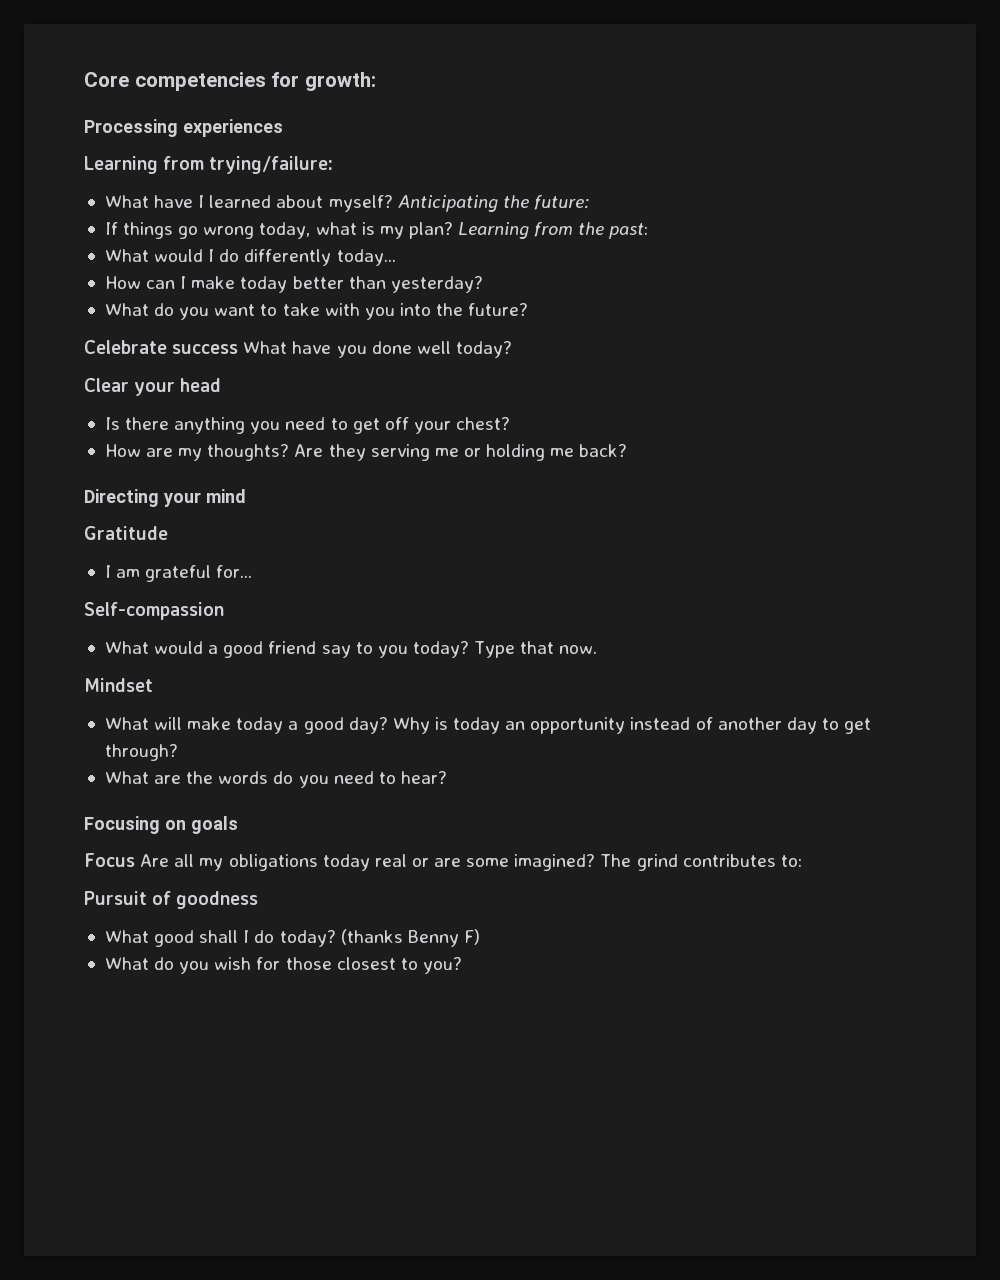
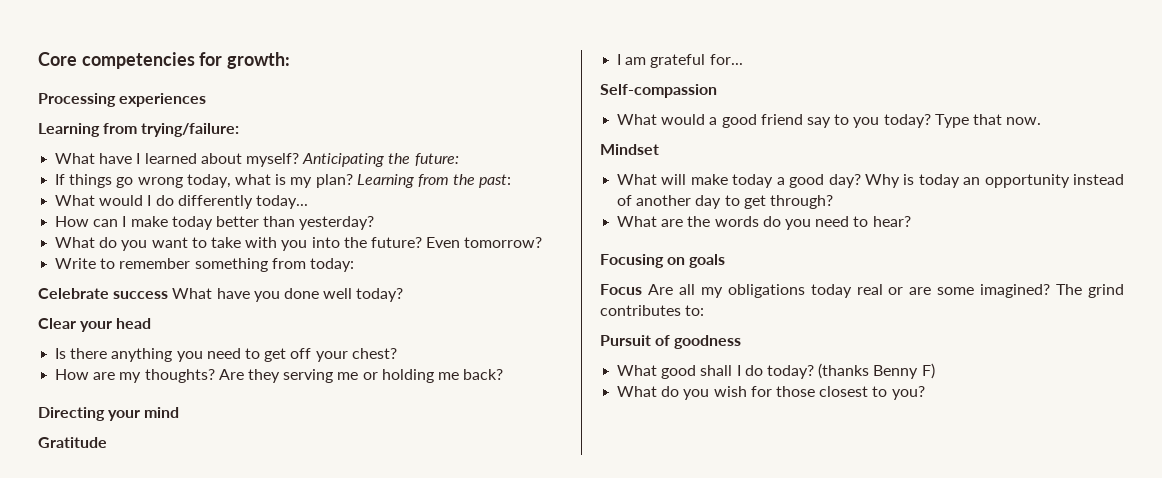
+ Even tomorrow?
+ Write to remember something from today:

